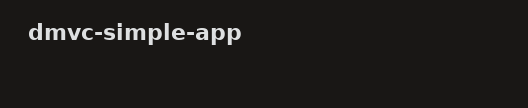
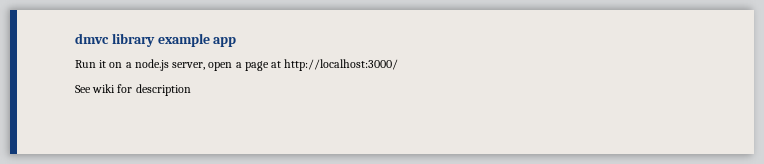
- dmvc-simple-app
+ dmvc library example app
+ Run it on a node.js server, open a page at http://localhost:3000/
+ See wiki for description

